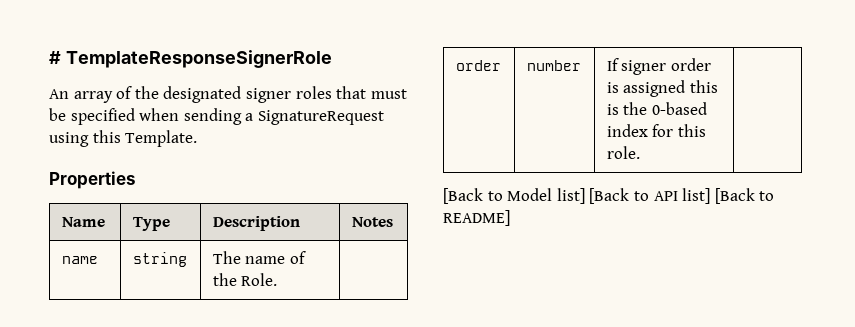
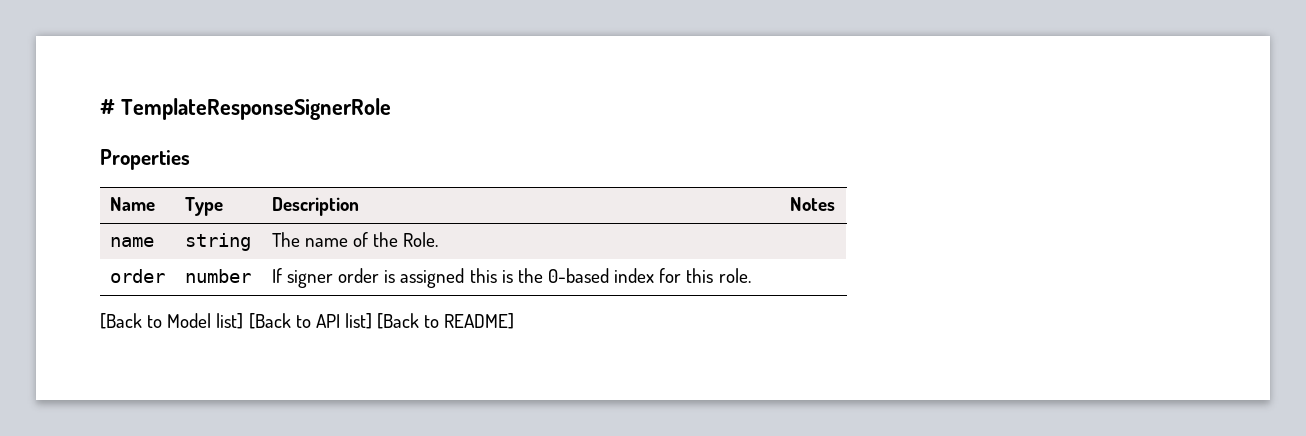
- An array of the designated signer roles that must be specified when sending a SignatureRequest using this Template.

